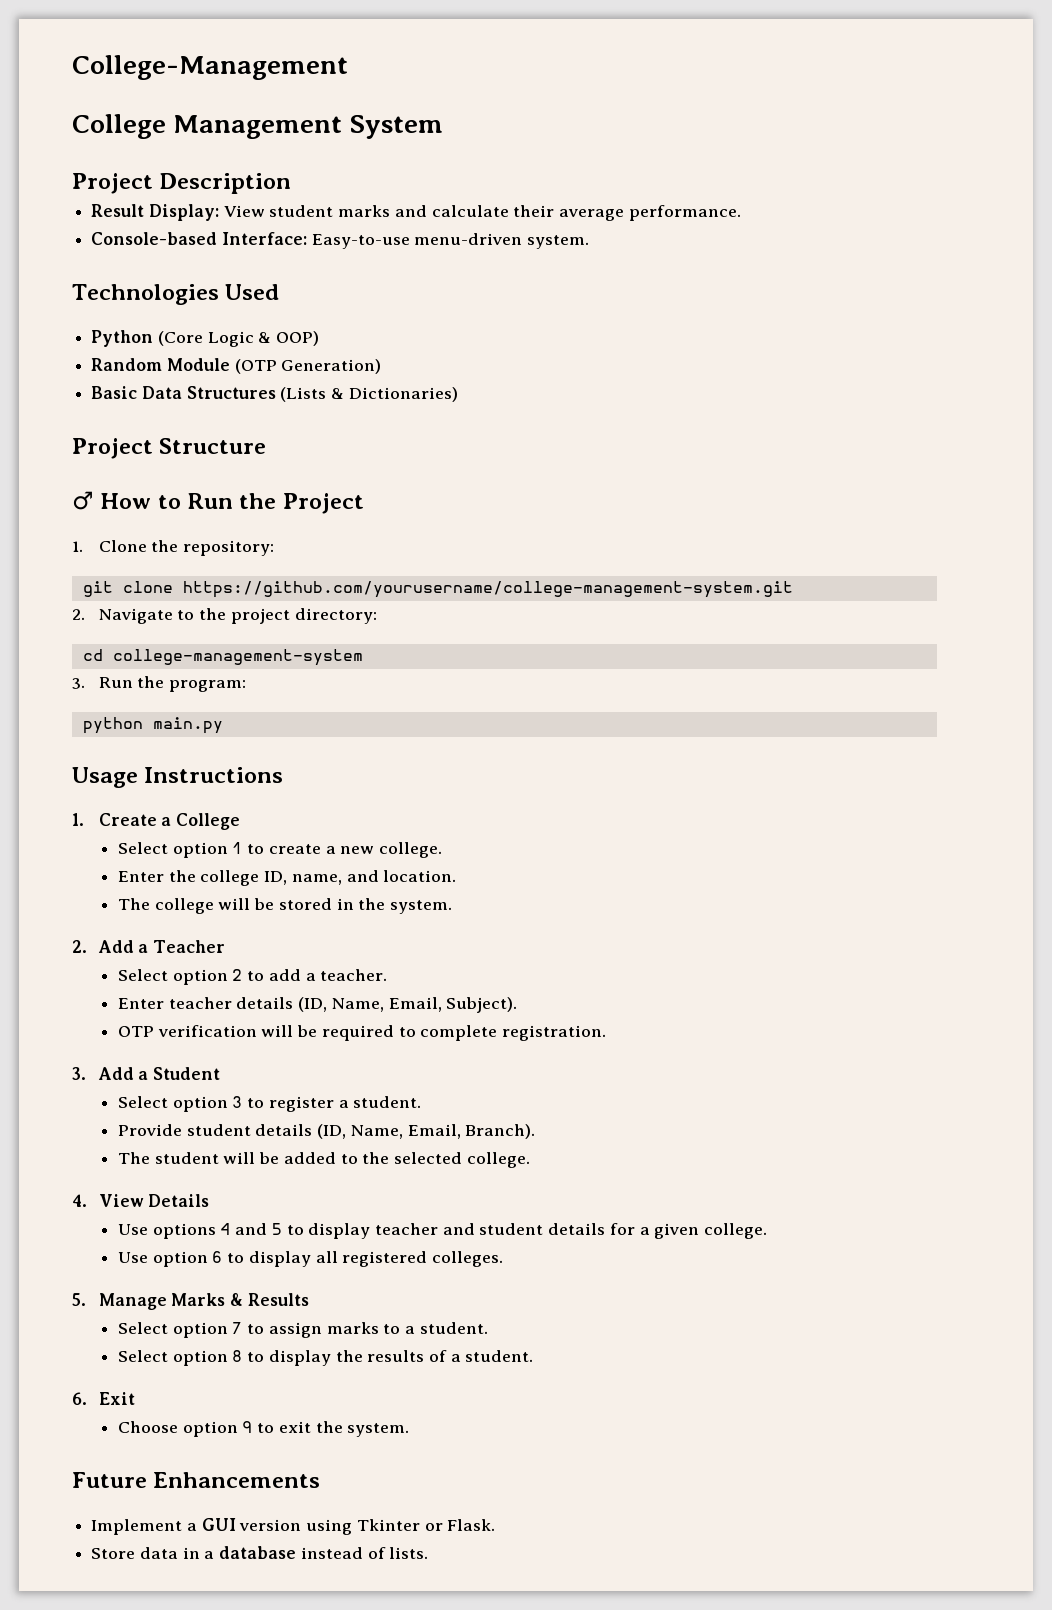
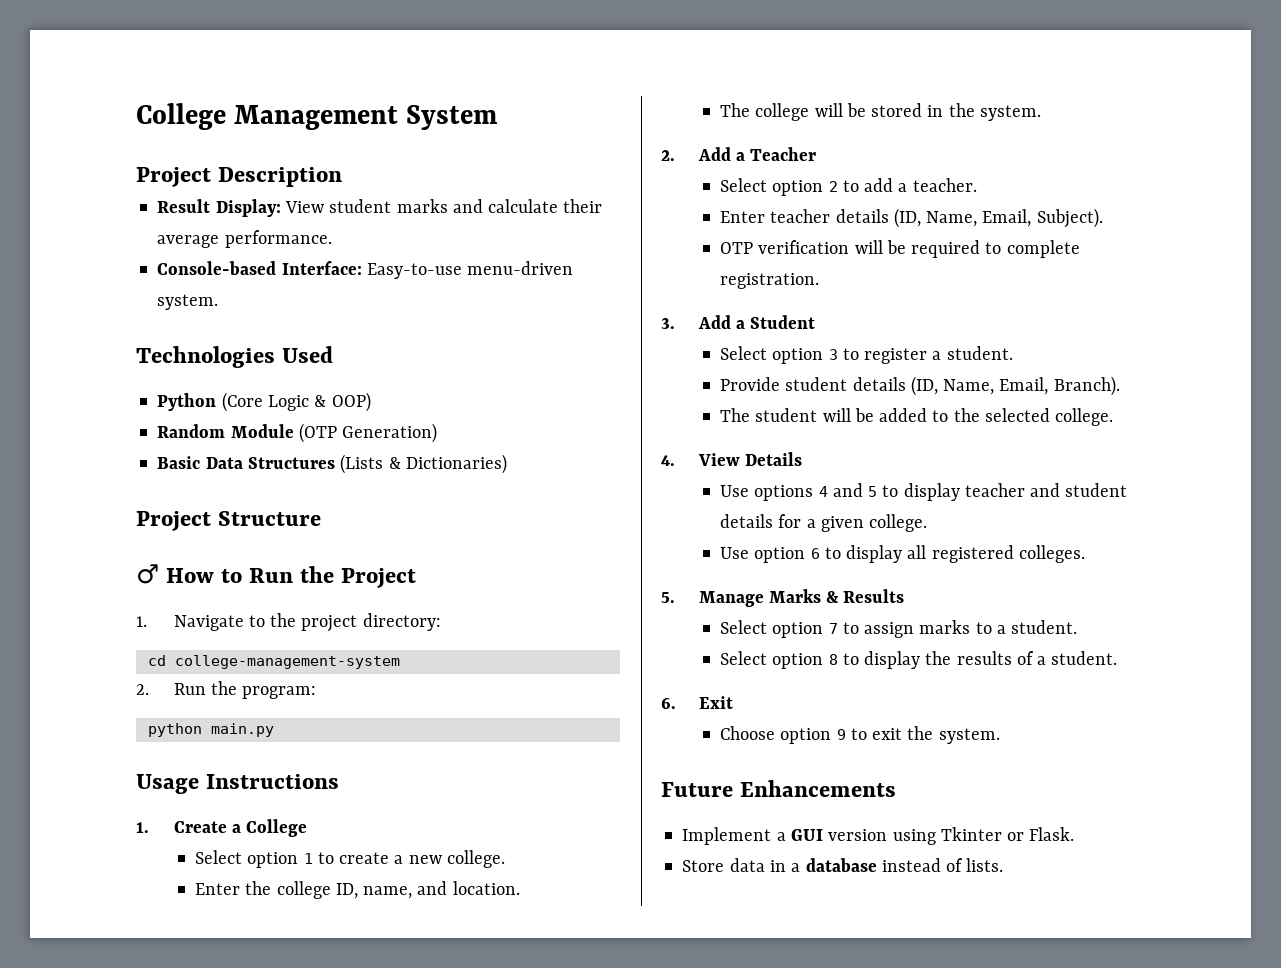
- College-Management
- 1. Clone the repository:
- git clone https://github.com/yourusername/college-management-system.git
- 2. Navigate to the project directory:
+ 1. Navigate to the project directory:
- 3. Run the program:
+ 2. Run the program:

